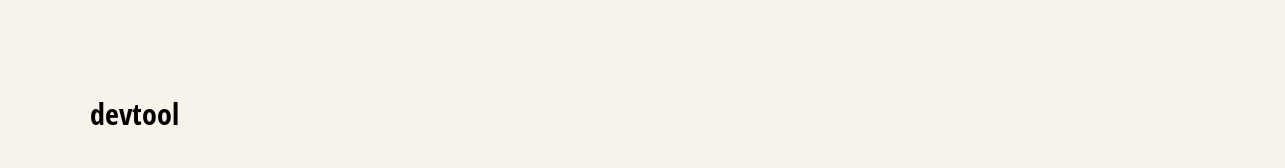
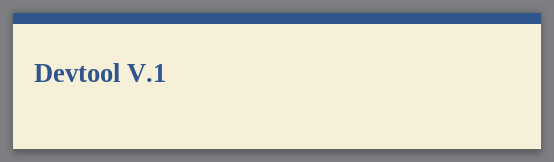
- devtool
+ Devtool V.1

